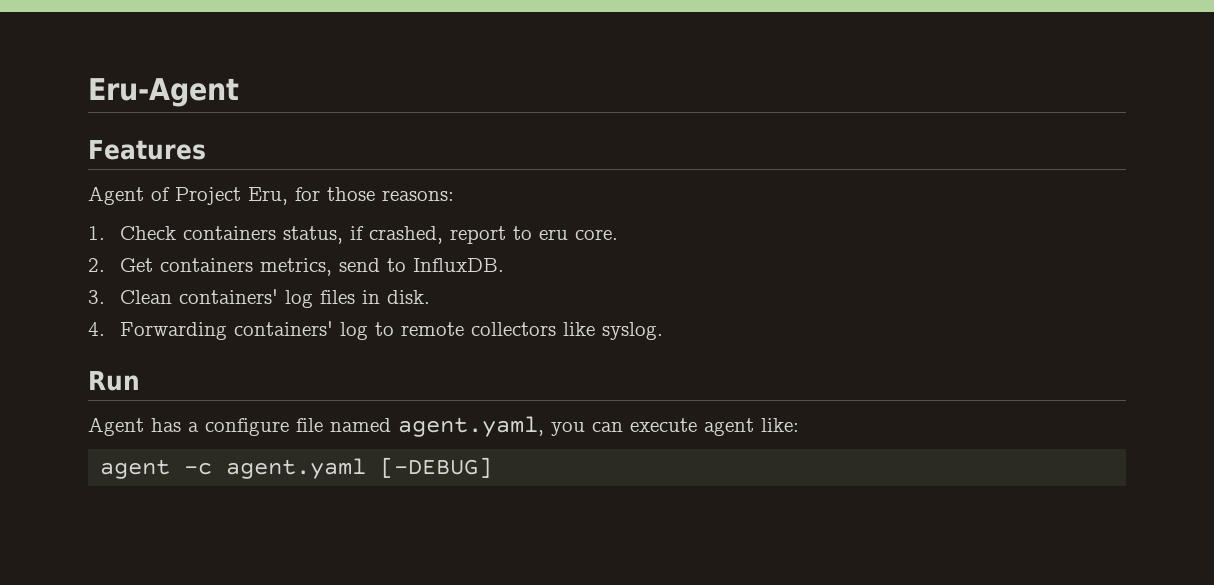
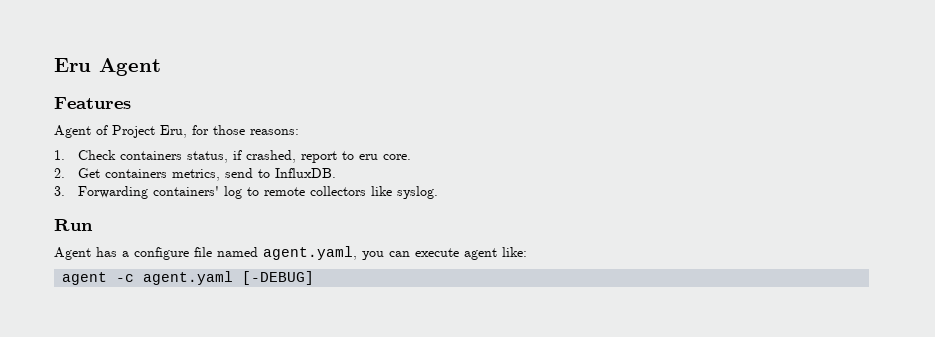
- Eru-Agent
+ Eru Agent
- 3. Clean containers' log files in disk.
- 4. Forwarding containers' log to remote collectors like syslog.
+ 3. Forwarding containers' log to remote collectors like syslog.

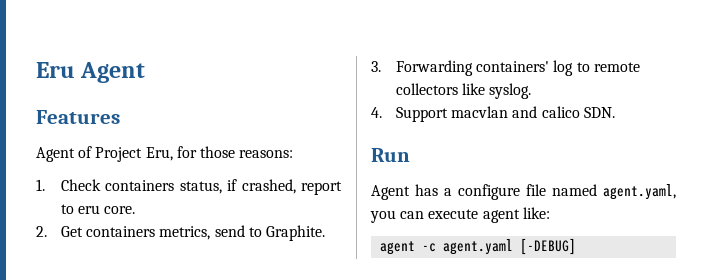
- 2. Get containers metrics, send to InfluxDB.
+ 2. Get containers metrics, send to Graphite.
+ 4. Support macvlan and calico SDN.

